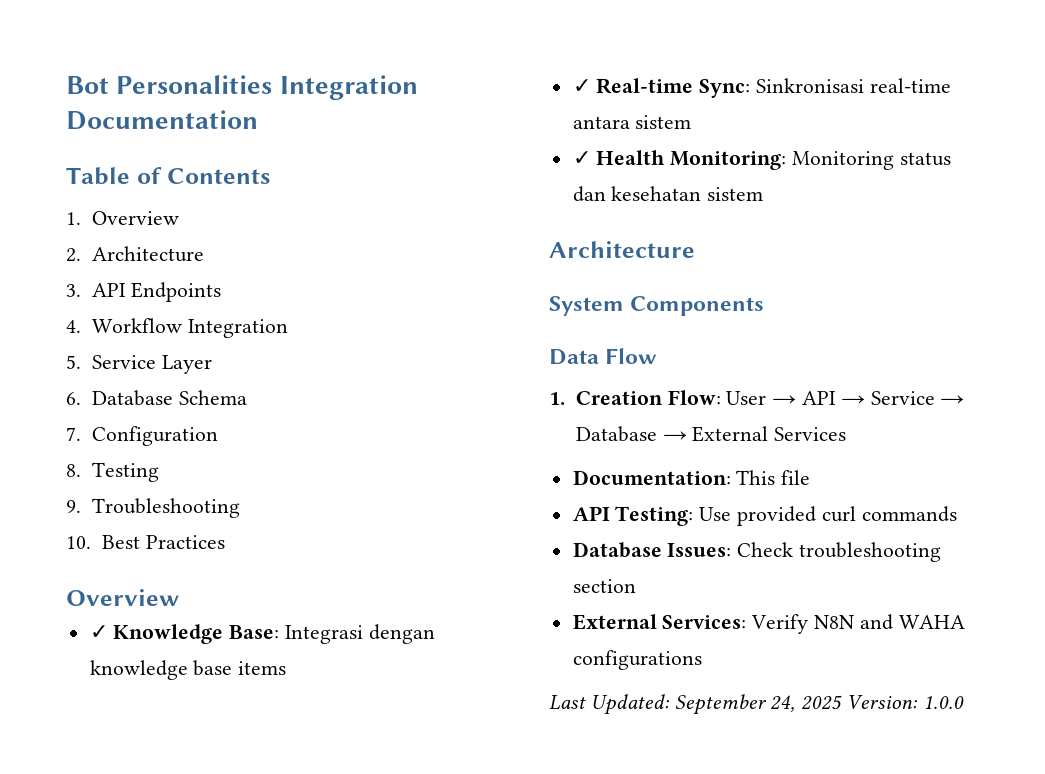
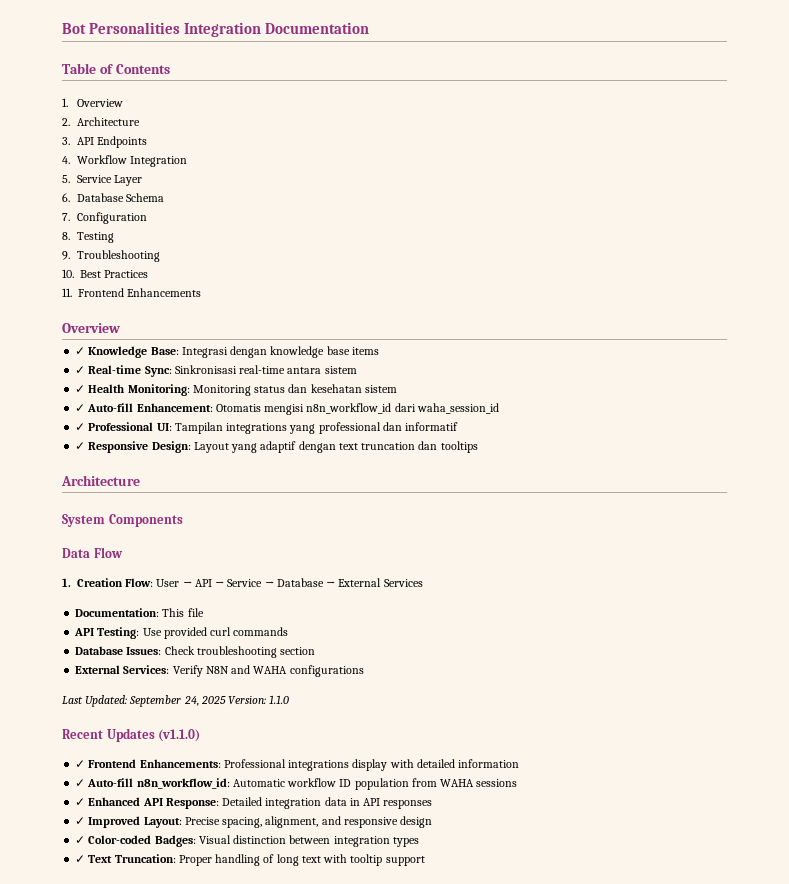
+ 11. Frontend Enhancements
+ ✓ Auto-fill Enhancement: Otomatis mengisi n8n_workflow_id dari waha_session_id
+ ✓ Professional UI: Tampilan integrations yang professional dan informatif
+ ✓ Responsive Design: Layout yang adaptif dengan text truncation dan tooltips
- Last Updated: September 24, 2025 Version: 1.0.0
+ Last Updated: September 24, 2025 Version: 1.1.0
+ Recent Updates (v1.1.0)
+ ✓ Frontend Enhancements: Professional integrations display with detailed information
+ ✓ Auto-fill n8n_workflow_id: Automatic workflow ID population from WAHA sessions
+ ✓ Enhanced API Response: Detailed integration data in API responses
+ ✓ Improved Layout: Precise spacing, alignment, and responsive design
+ ✓ Color-coded Badges: Visual distinction between integration types
+ ✓ Text Truncation: Proper handling of long text with tooltip support

